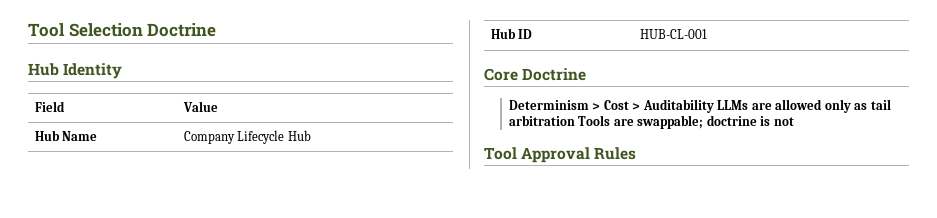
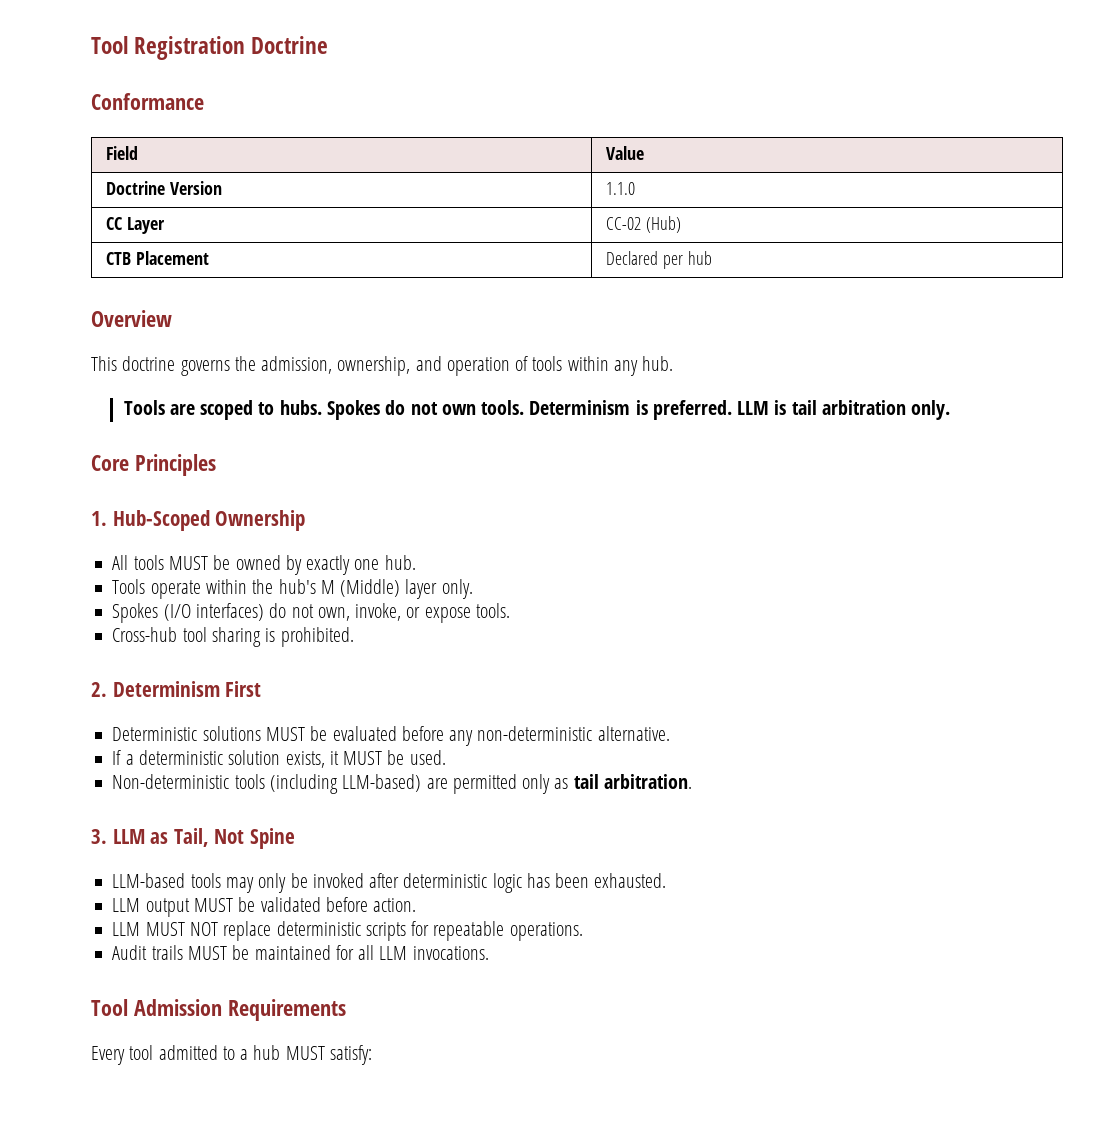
- Tool Selection Doctrine
- Hub Identity
+ Tool Registration Doctrine
+ Conformance
- Hub Name | Company Lifecycle Hub
- Hub ID | HUB-CL-001
- Core Doctrine
- Determinism > Cost > Auditability LLMs are allowed only as tail arbitration Tools are swappable; doctrine is not
- Tool Approval Rules
+ Doctrine Version | 1.1.0
+ CC Layer | CC-02 (Hub)
+ CTB Placement | Declared per hub
+ Overview
+ This doctrine governs the admission, ownership, and operation of tools within any hub.
+ Tools are scoped to hubs. Spokes do not own tools. Determinism is preferred. LLM is tail arbitration only.
+ Core Principles
+ 1. Hub-Scoped Ownership
+ All tools MUST be owned by exactly one hub.
+ Tools operate within the hub's M (Middle) layer only.
+ Spokes (I/O interfaces) do not own, invoke, or expose tools.
+ Cross-hub tool sharing is prohibited.
+ 2. Determinism First
+ Deterministic solutions MUST be evaluated before any non-deterministic alternative.
+ If a deterministic solution exists, it MUST be used.
+ Non-deterministic tools (including LLM-based) are permitted only as tail arbitration.
+ 3. LLM as Tail, Not Spine
+ LLM-based tools may only be invoked after deterministic logic has been exhausted.
+ LLM output MUST be validated before action.
+ LLM MUST NOT replace deterministic scripts for repeatable operations.
+ Audit trails MUST be maintained for all LLM invocations.
+ Tool Admission Requirements
+ Every tool admitted to a hub MUST satisfy:

